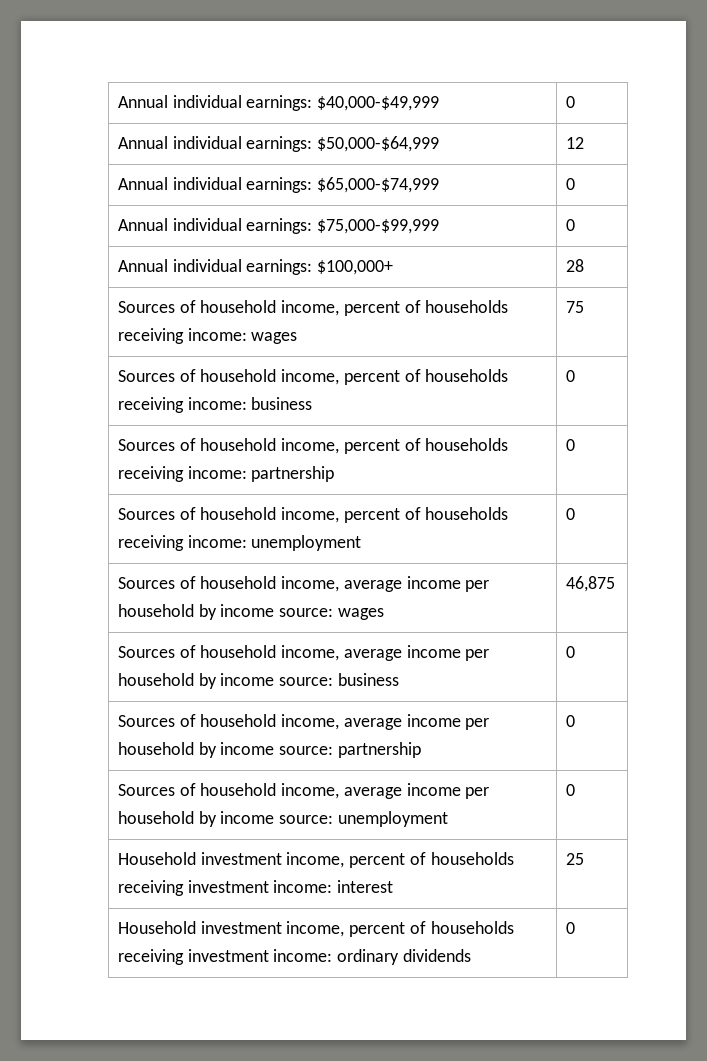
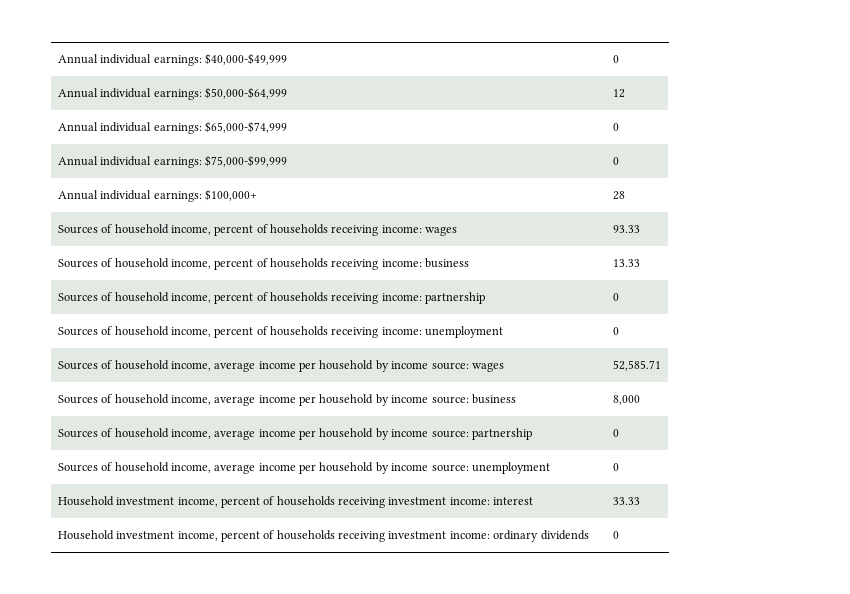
- Sources of household income, percent of households receiving income: wages | 75
+ Sources of household income, percent of households receiving income: wages | 93.33
- Sources of household income, percent of households receiving income: business | 0
+ Sources of household income, percent of households receiving income: business | 13.33
- Sources of household income, average income per household by income source: wages | 46,875
+ Sources of household income, average income per household by income source: wages | 52,585.71
- Sources of household income, average income per household by income source: business | 0
+ Sources of household income, average income per household by income source: business | 8,000
- Household investment income, percent of households receiving investment income: interest | 25
+ Household investment income, percent of households receiving investment income: interest | 33.33

